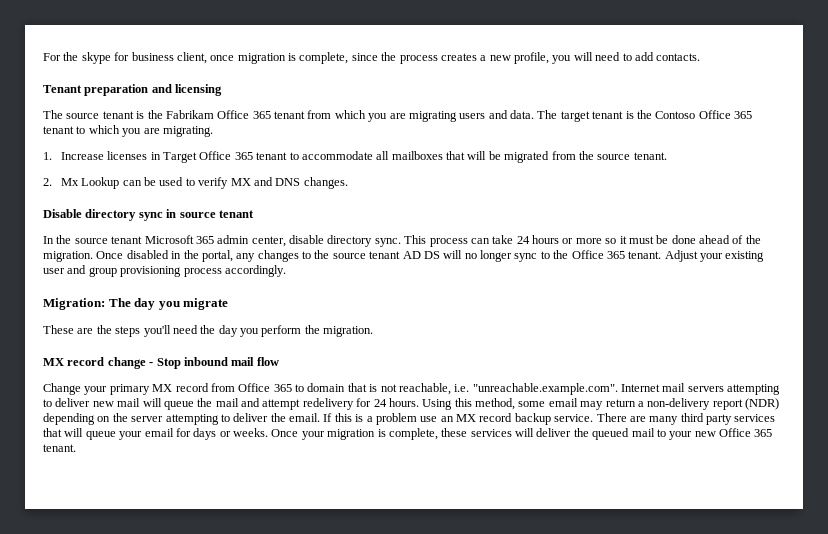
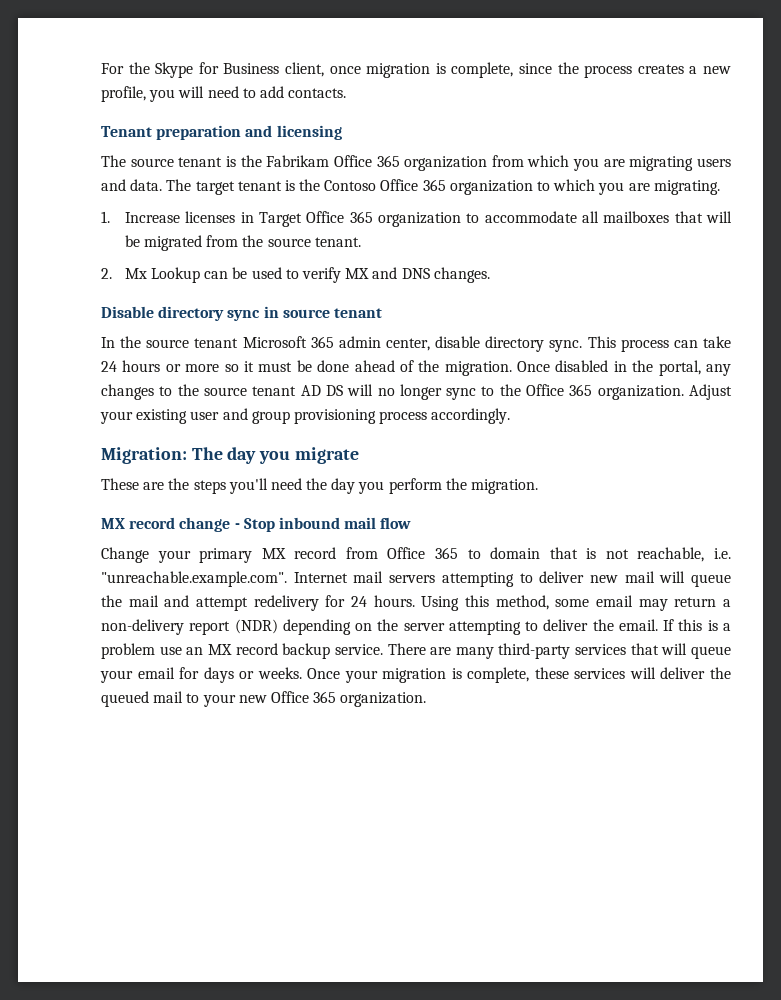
- For the skype for business client, once migration is complete, since the process creates a new profile, you will need to add contacts.
+ For the Skype for Business client, once migration is complete, since the process creates a new profile, you will need to add contacts.
- The source tenant is the Fabrikam Office 365 tenant from which you are migrating users and data.
+ The source tenant is the Fabrikam Office 365 organization from which you are migrating users and data.
- The target tenant is the Contoso Office 365 tenant to which you are migrating.
+ The target tenant is the Contoso Office 365 organization to which you are migrating.
- 1. Increase licenses in Target Office 365 tenant to accommodate all mailboxes that will be migrated from the source tenant.
+ 1. Increase licenses in Target Office 365 organization to accommodate all mailboxes that will be migrated from the source tenant.
- Once disabled in the portal, any changes to the source tenant AD DS will no longer sync to the Office 365 tenant.
+ Once disabled in the portal, any changes to the source tenant AD DS will no longer sync to the Office 365 organization.
- There are many third party services that will queue your email for days or weeks.
+ There are many third-party services that will queue your email for days or weeks.
- Once your migration is complete, these services will deliver the queued mail to your new Office 365 tenant.
+ Once your migration is complete, these services will deliver the queued mail to your new Office 365 organization.

